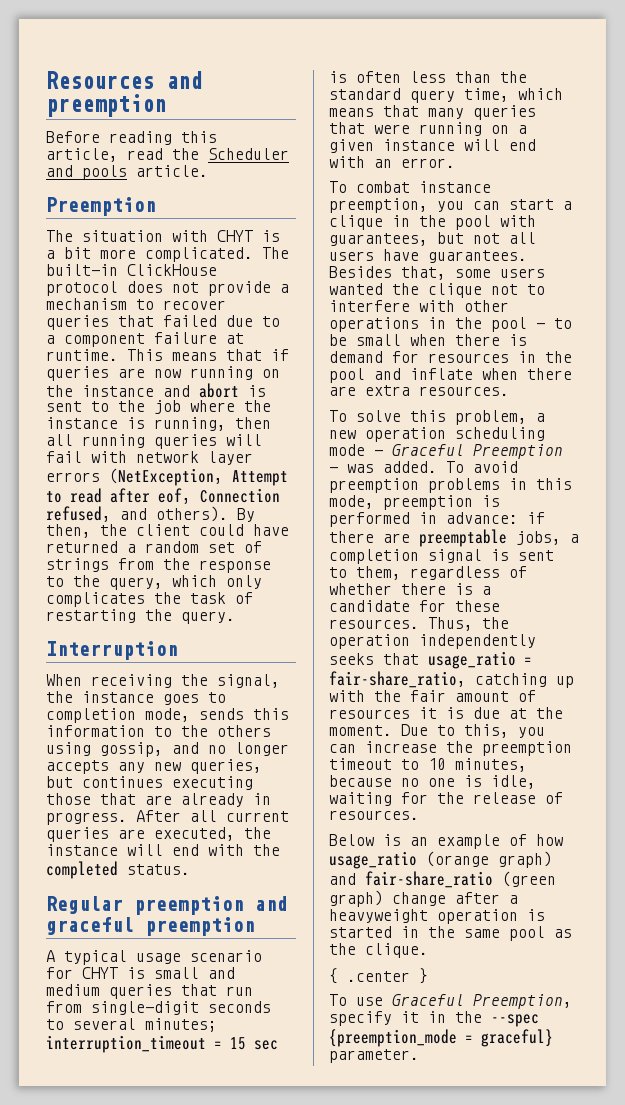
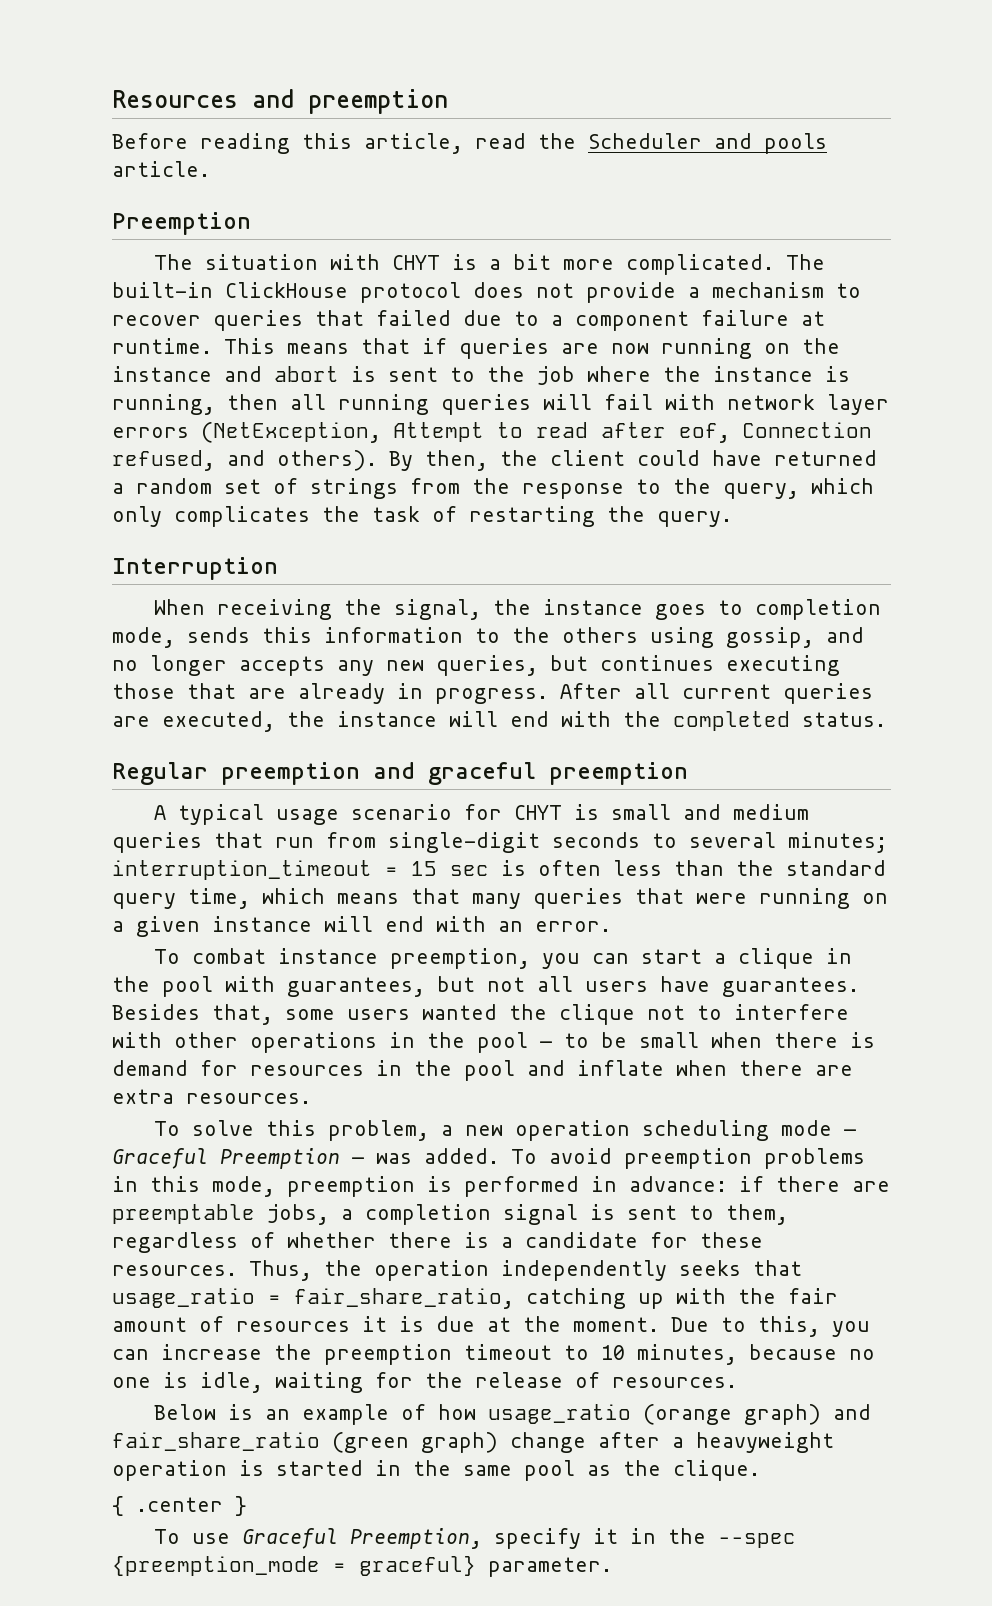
- Thus, the operation independently seeks that usage_ratio = fair-share_ratio, catching up with the fair amount of resources it is due at the moment.
+ Thus, the operation independently seeks that usage_ratio = fair_share_ratio, catching up with the fair amount of resources it is due at the moment.
- Below is an example of how usage_ratio (orange graph) and fair-share_ratio (green graph) change after a heavyweight operation is started in the same pool as the clique.
+ Below is an example of how usage_ratio (orange graph) and fair_share_ratio (green graph) change after a heavyweight operation is started in the same pool as the clique.

